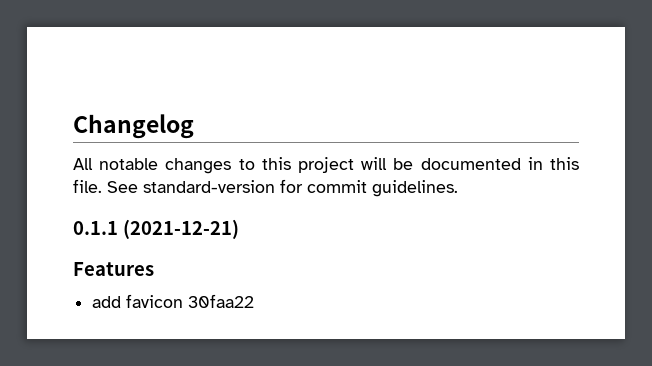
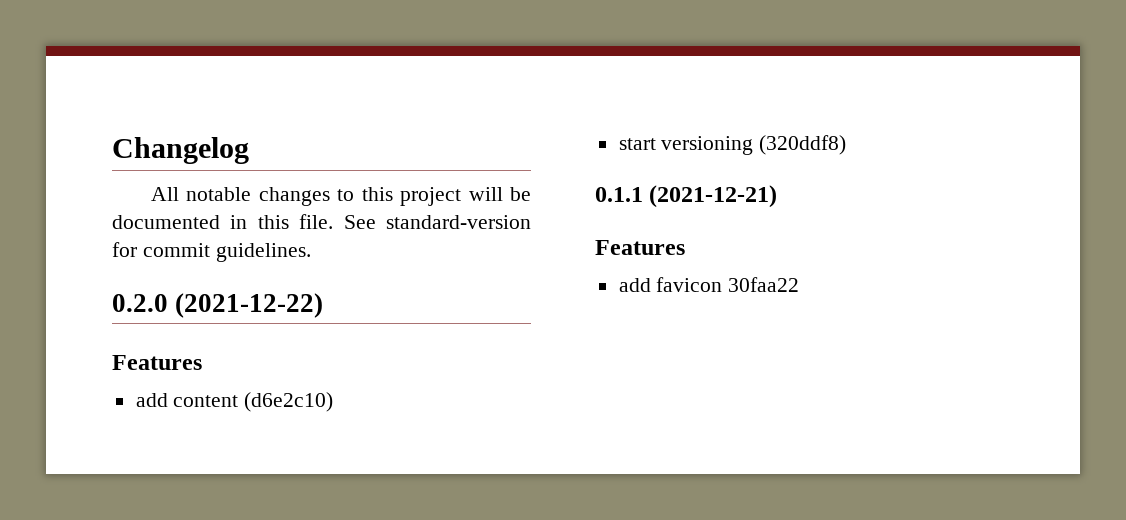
+ 0.2.0 (2021-12-22)
+ Features
+ add content (d6e2c10)
+ start versioning (320ddf8)

